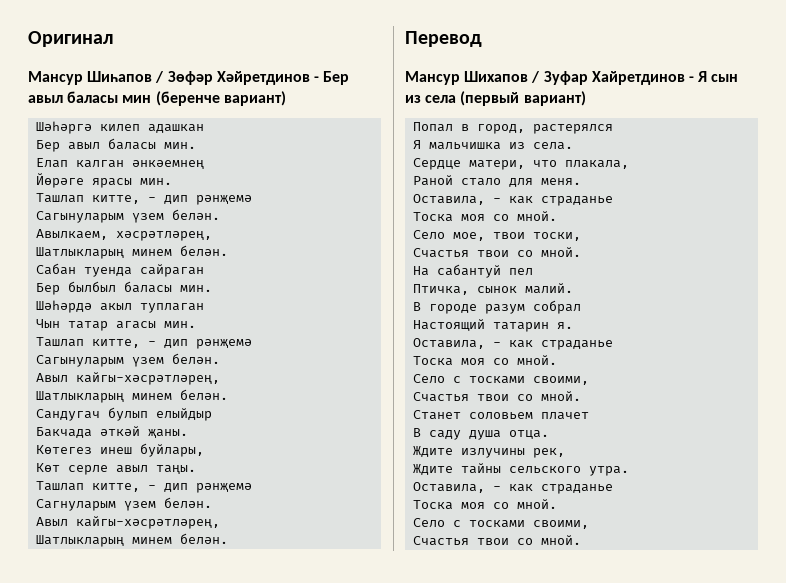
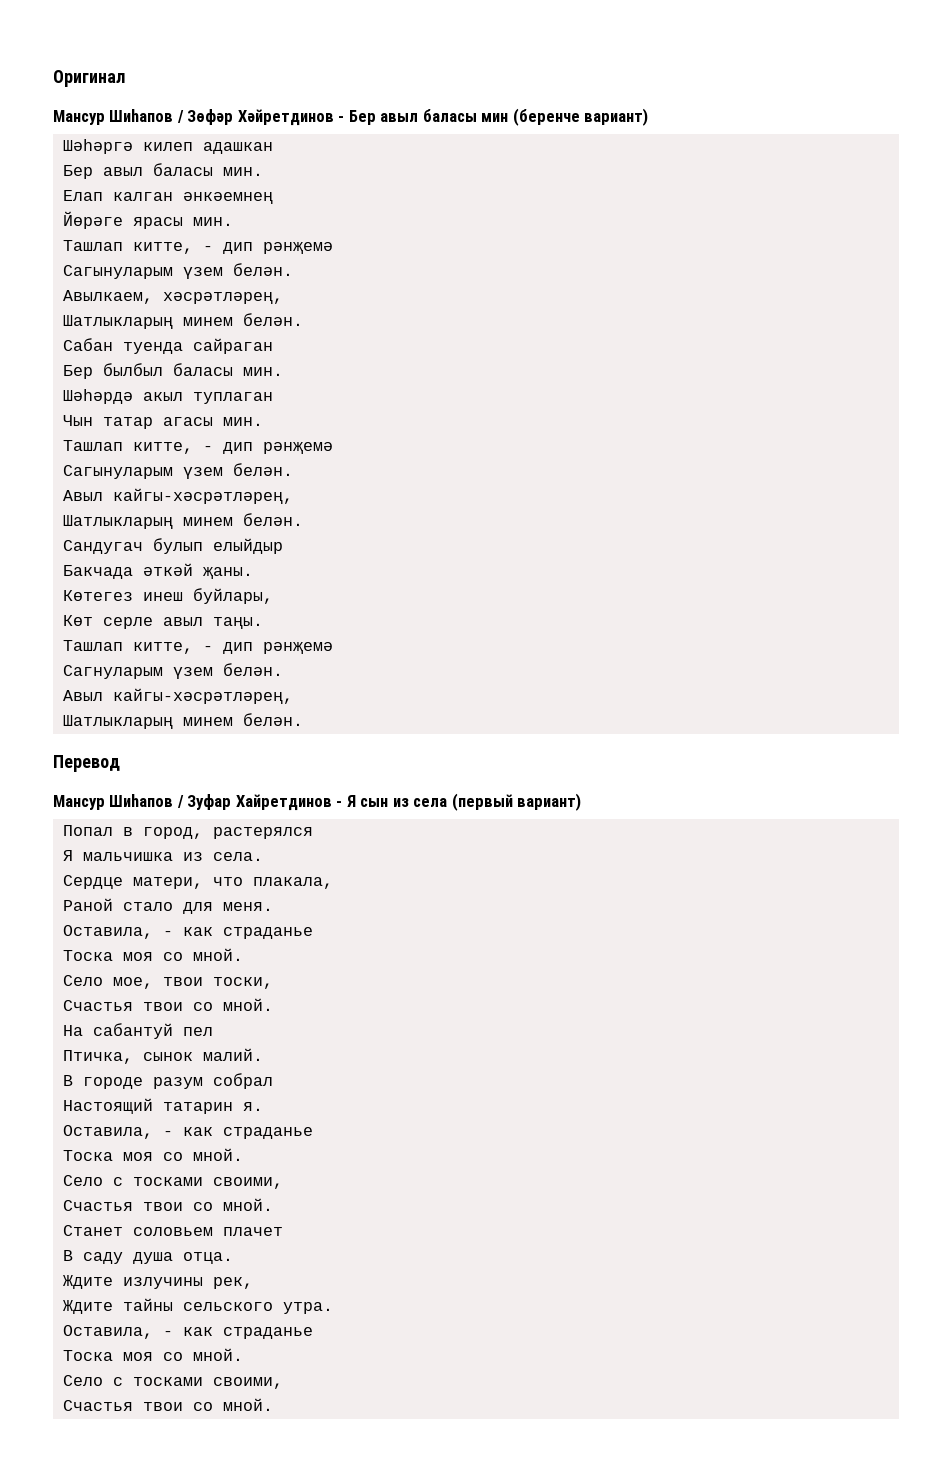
- Мансур Шихапов / Зуфар Хайретдинов - Я сын из села (первый вариант)
+ Мансур Шиһапов / Зуфар Хайретдинов - Я сын из села (первый вариант)

